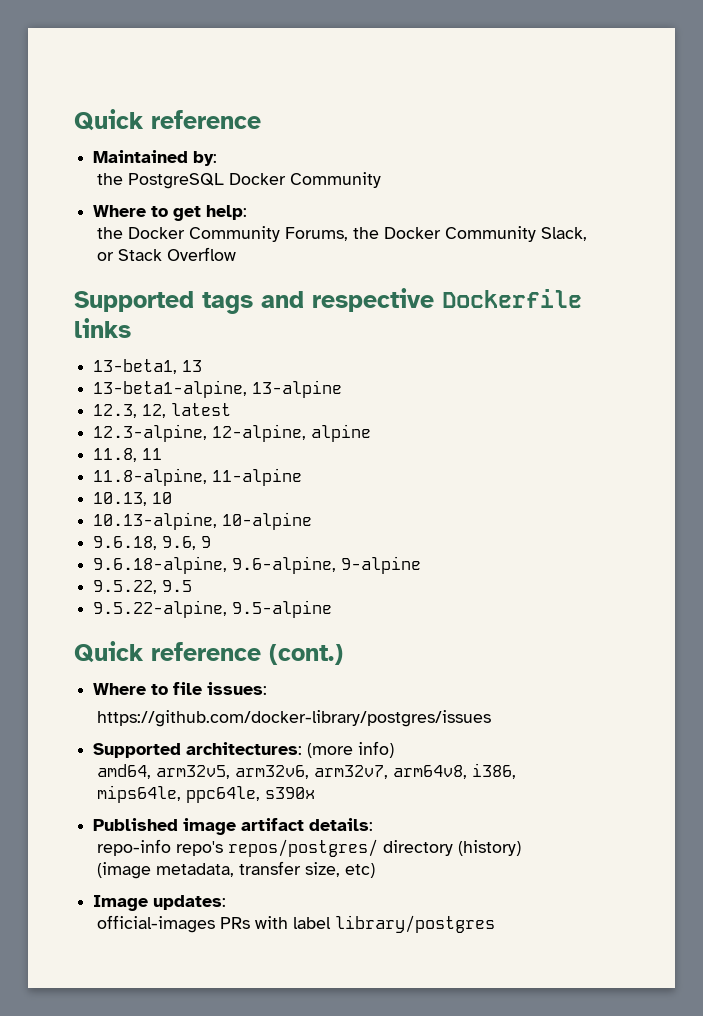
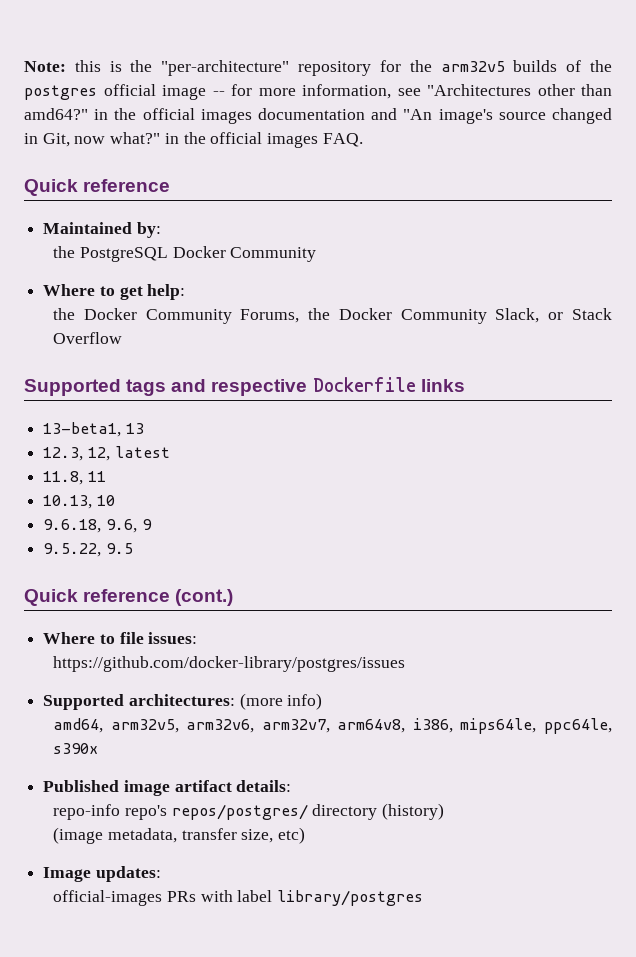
+ Note: this is the "per-architecture" repository for the arm32v5 builds of the postgres official image -- for more information, see "Architectures other than amd64?" in the official images documentation and "An image's source changed in Git, now what?" in the official images FAQ.
- 13-beta1-alpine, 13-alpine
- 12.3-alpine, 12-alpine, alpine
- 11.8-alpine, 11-alpine
- 10.13-alpine, 10-alpine
- 9.6.18-alpine, 9.6-alpine, 9-alpine
- 9.5.22-alpine, 9.5-alpine

